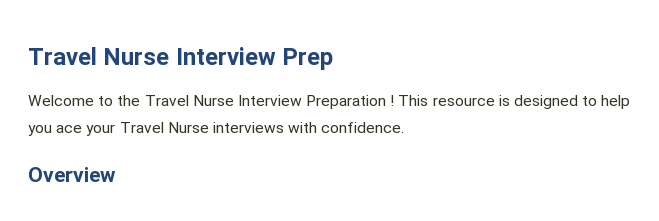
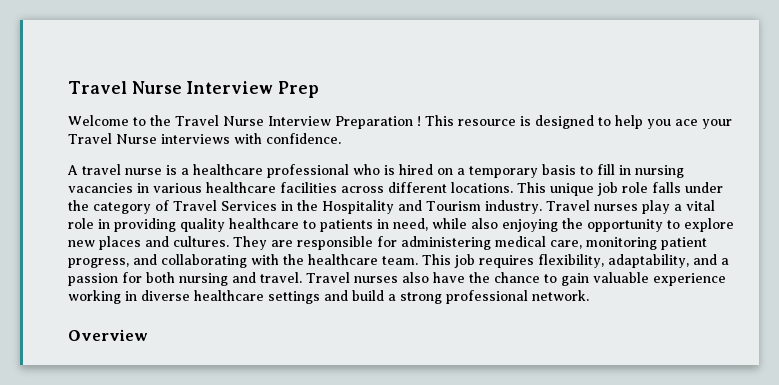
+ A travel nurse is a healthcare professional who is hired on a temporary basis to fill in nursing vacancies in various healthcare facilities across different locations. This unique job role falls under the category of Travel Services in the Hospitality and Tourism industry. Travel nurses play a vital role in providing quality healthcare to patients in need, while also enjoying the opportunity to explore new places and cultures. They are responsible for administering medical care, monitoring patient progress, and collaborating with the healthcare team. This job requires flexibility, adaptability, and a passion for both nursing and travel. Travel nurses also have the chance to gain valuable experience working in diverse healthcare settings and build a strong professional network.

